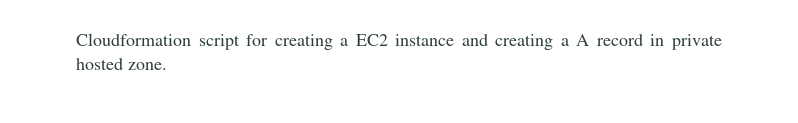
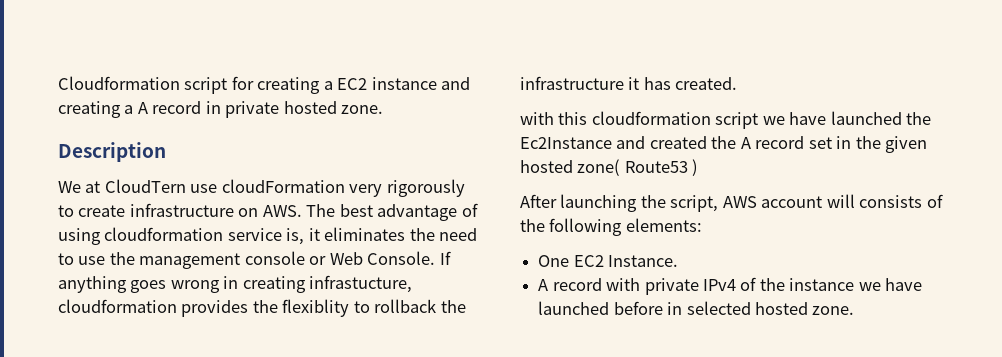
+ Description
+ We at CloudTern use cloudFormation very rigorously to create infrastructure on AWS. The best advantage of using cloudformation service is, it eliminates the need to use the management console or Web Console. If anything goes wrong in creating infrastucture, cloudformation provides the flexiblity to rollback the infrastructure it has created.
+ with this cloudformation script we have launched the Ec2Instance and created the A record set in the given hosted zone( Route53 )
+ After launching the script, AWS account will consists of the following elements:
+ One EC2 Instance.
+ A record with private IPv4 of the instance we have launched before in selected hosted zone.

